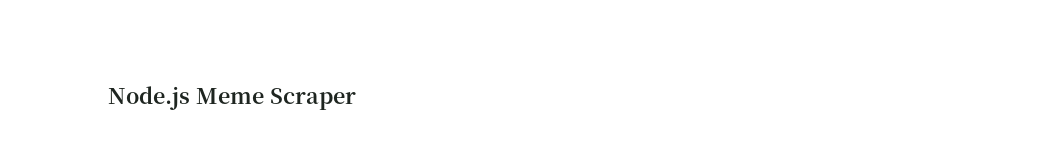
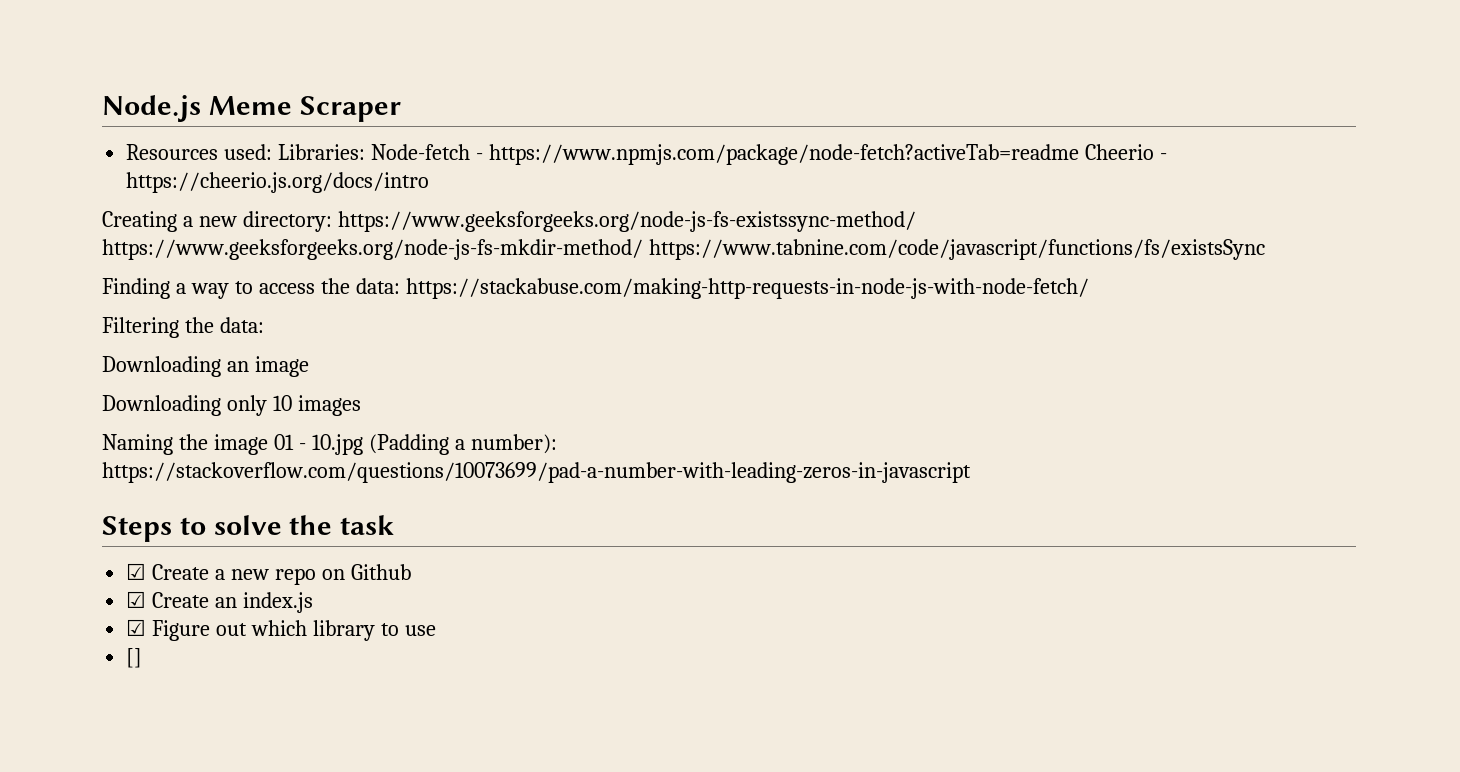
+ Resources used: Libraries: Node-fetch - https://www.npmjs.com/package/node-fetch?activeTab=readme Cheerio - https://cheerio.js.org/docs/intro
+ Creating a new directory: https://www.geeksforgeeks.org/node-js-fs-existssync-method/ https://www.geeksforgeeks.org/node-js-fs-mkdir-method/ https://www.tabnine.com/code/javascript/functions/fs/existsSync
+ Finding a way to access the data: https://stackabuse.com/making-http-requests-in-node-js-with-node-fetch/
+ Filtering the data:
+ Downloading an image
+ Downloading only 10 images
+ Naming the image 01 - 10.jpg (Padding a number): https://stackoverflow.com/questions/10073699/pad-a-number-with-leading-zeros-in-javascript
+ Steps to solve the task
+ ☑ Create a new repo on Github
+ ☑ Create an index.js
+ ☑ Figure out which library to use
+ []

